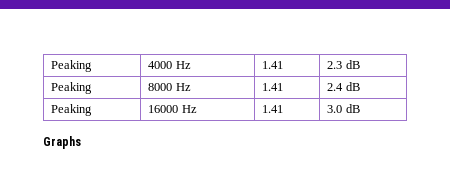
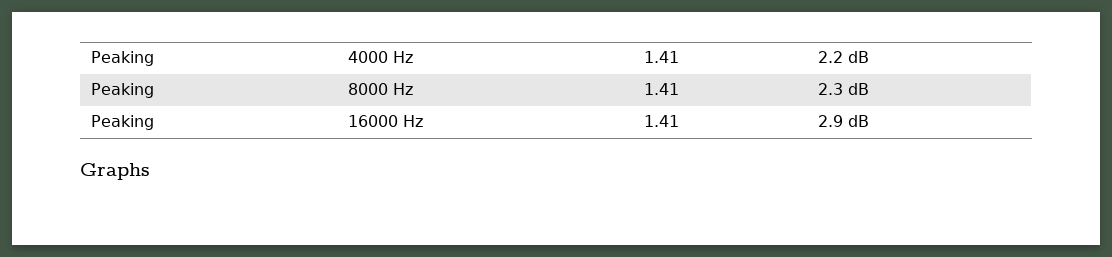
- Peaking | 4000 Hz | 1.41 | 2.3 dB
- Peaking | 8000 Hz | 1.41 | 2.4 dB
+ Peaking | 4000 Hz | 1.41 | 2.2 dB
+ Peaking | 8000 Hz | 1.41 | 2.3 dB
- Peaking | 16000 Hz | 1.41 | 3.0 dB
+ Peaking | 16000 Hz | 1.41 | 2.9 dB

